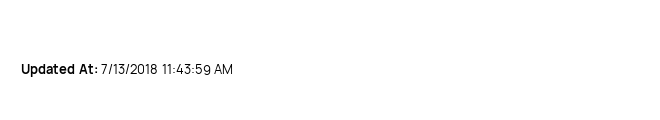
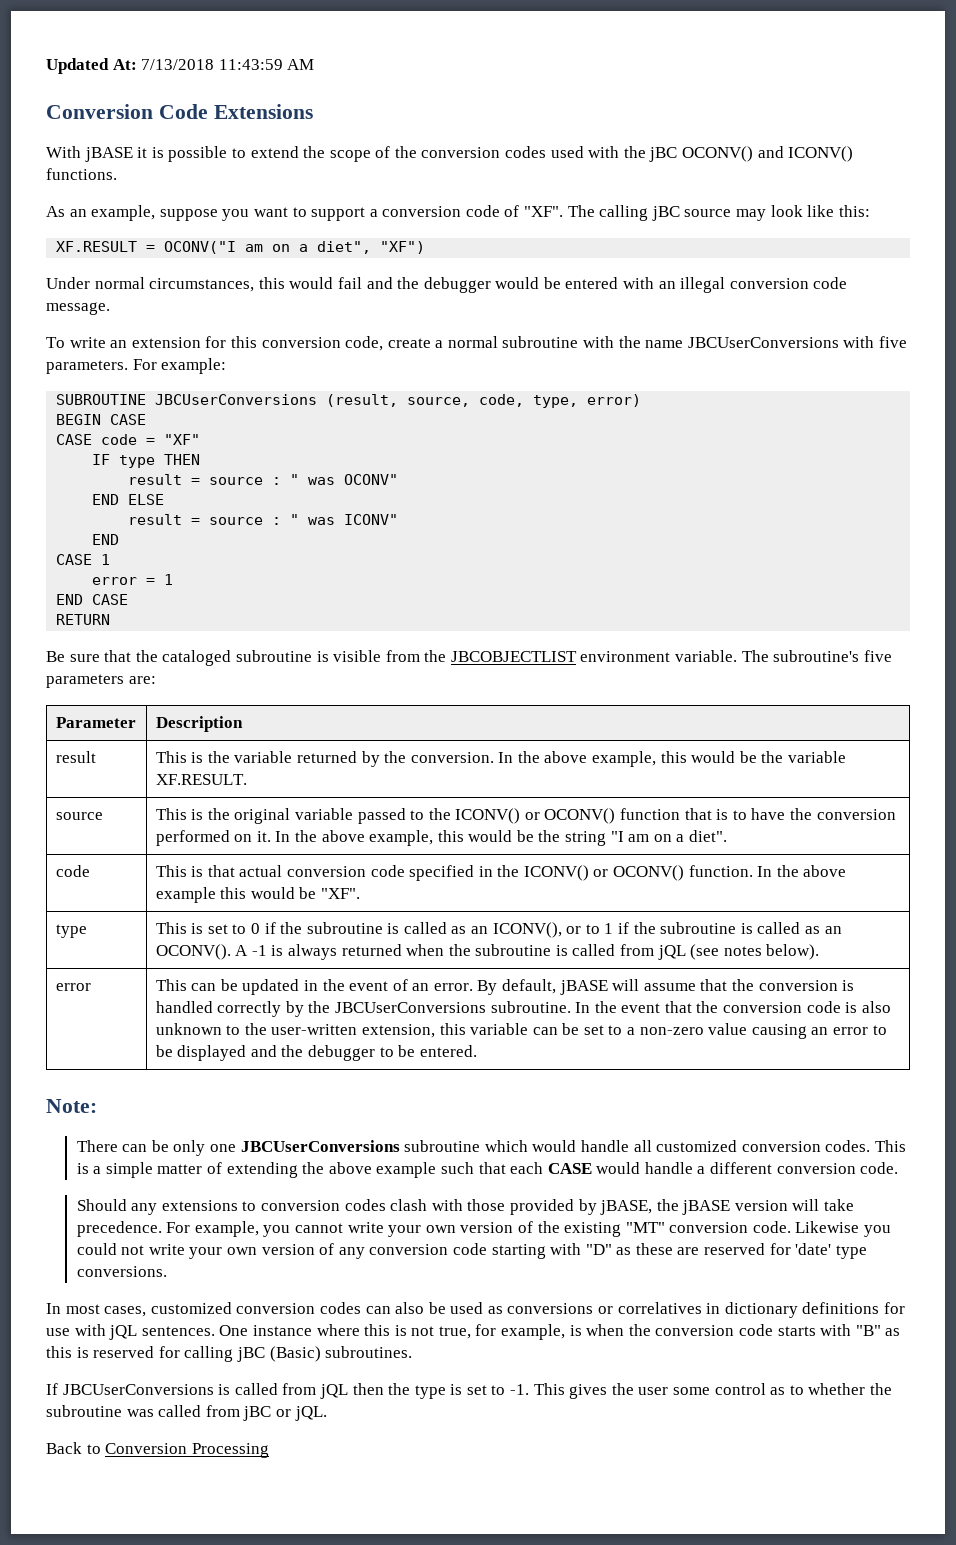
+ Conversion Code Extensions
+ With jBASE it is possible to extend the scope of the conversion codes used with the jBC OCONV() and ICONV() functions.
+ As an example, suppose you want to support a conversion code of "XF". The calling jBC source may look like this:
+ XF.RESULT = OCONV("I am on a diet", "XF")
+ Under normal circumstances, this would fail and the debugger would be entered with an illegal conversion code message.
+ To write an extension for this conversion code, create a normal subroutine with the name JBCUserConversions with five parameters. For example:
+ SUBROUTINE JBCUserConversions (result, source, code, type, error)
+ BEGIN CASE
+ CASE code = "XF"
+ IF type THEN
+ result = source : " was OCONV"
+ END ELSE
+ result = source : " was ICONV"
+ END
+ CASE 1
+ error = 1
+ END CASE
+ RETURN
+ Be sure that the cataloged subroutine is visible from the JBCOBJECTLIST environment variable. The subroutine's five parameters are:
+ Parameter | Description
+ result | This is the variable returned by the conversion. In the above example, this would be the variable XF.RESULT.
+ source | This is the original variable passed to the ICONV() or OCONV() function that is to have the conversion performed on it. In the above example, this would be the string "I am on a diet".
+ code | This is that actual conversion code specified in the ICONV() or OCONV() function. In the above example this would be "XF".
+ type | This is set to 0 if the subroutine is called as an ICONV(), or to 1 if the subroutine is called as an OCONV(). A -1 is always returned when the subroutine is called from jQL (see notes below).
+ error | This can be updated in the event of an error. By default, jBASE will assume that the conversion is handled correctly by the JBCUserConversions subroutine. In the event that the conversion code is also unknown to the user-written extension, this variable can be set to a non-zero value causing an error to be displayed and the debugger to be entered.
+ Note:
+ There can be only one JBCUserConversions subroutine which would handle all customized conversion codes. This is a simple matter of extending the above example such that each CASE would handle a different conversion code.
+ Should any extensions to conversion codes clash with those provided by jBASE, the jBASE version will take precedence. For example, you cannot write your own version of the existing "MT" conversion code. Likewise you could not write your own version of any conversion code starting with "D" as these are reserved for 'date' type conversions.
+ In most cases, customized conversion codes can also be used as conversions or correlatives in dictionary definitions for use with jQL sentences. One instance where this is not true, for example, is when the conversion code starts with "B" as this is reserved for calling jBC (Basic) subroutines.
+ If JBCUserConversions is called from jQL then the type is set to -1. This gives the user some control as to whether the subroutine was called from jBC or jQL.
+ Back to Conversion Processing

